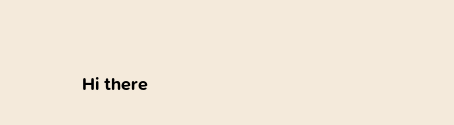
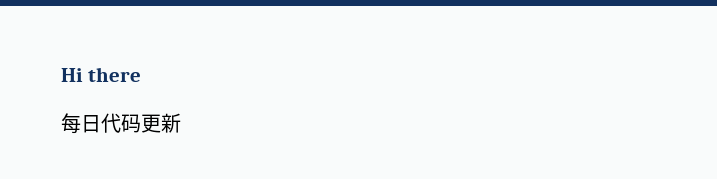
+ 每日代码更新

